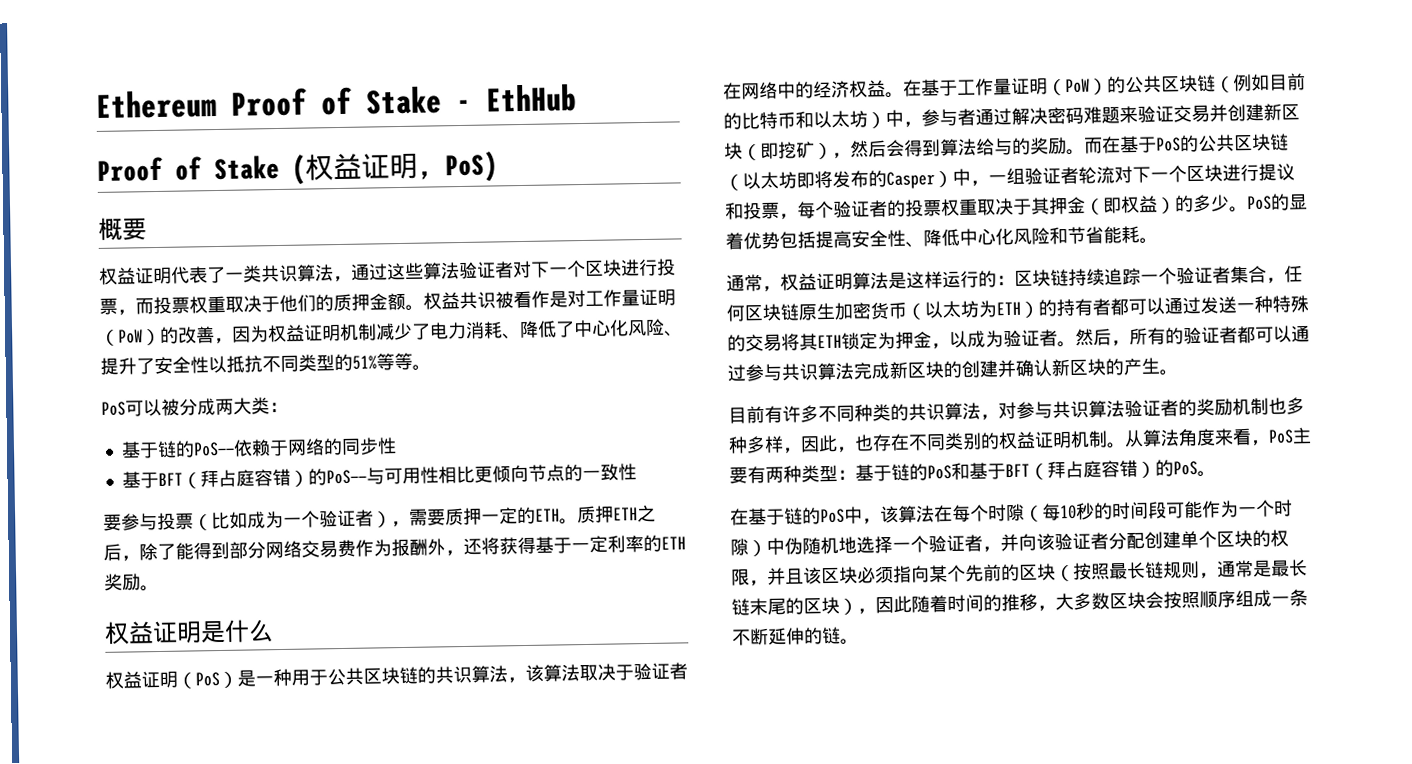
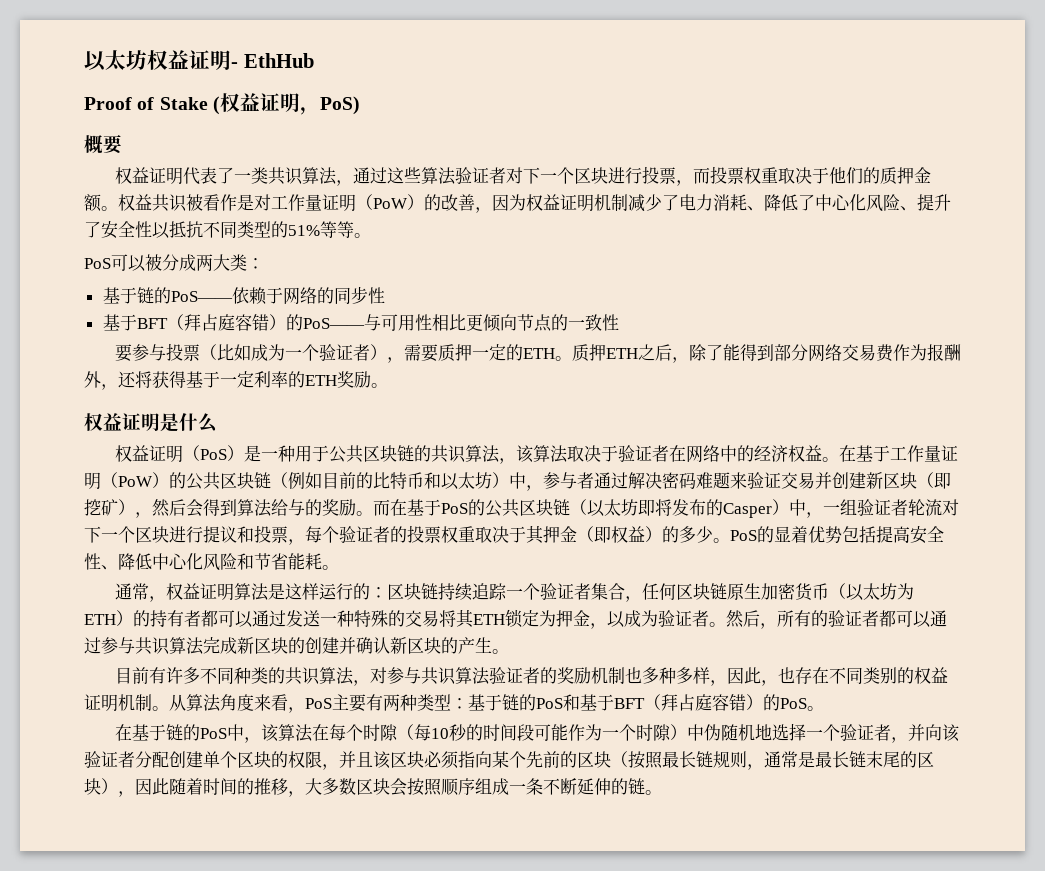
- Ethereum Proof of Stake - EthHub
+ 以太坊权益证明- EthHub

